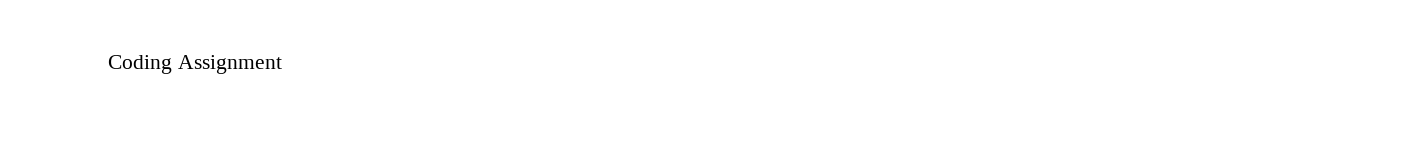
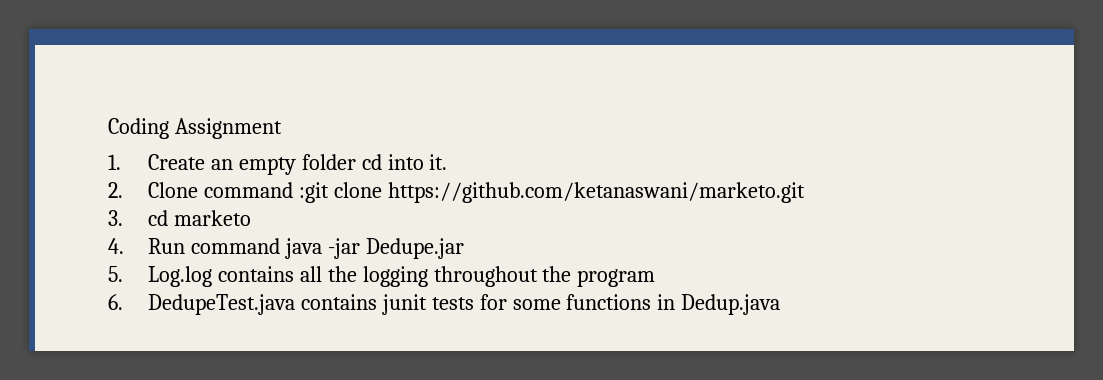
+ 1. Create an empty folder cd into it.
+ 2. Clone command :git clone https://github.com/ketanaswani/marketo.git
+ 3. cd marketo
+ 4. Run command java -jar Dedupe.jar
+ 5. Log.log contains all the logging throughout the program
+ 6. DedupeTest.java contains junit tests for some functions in Dedup.java

